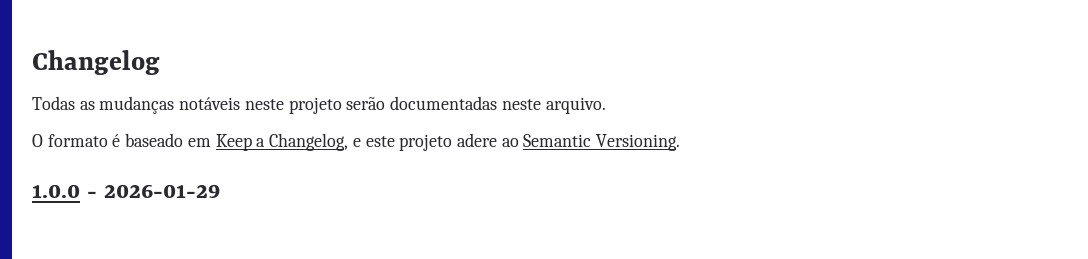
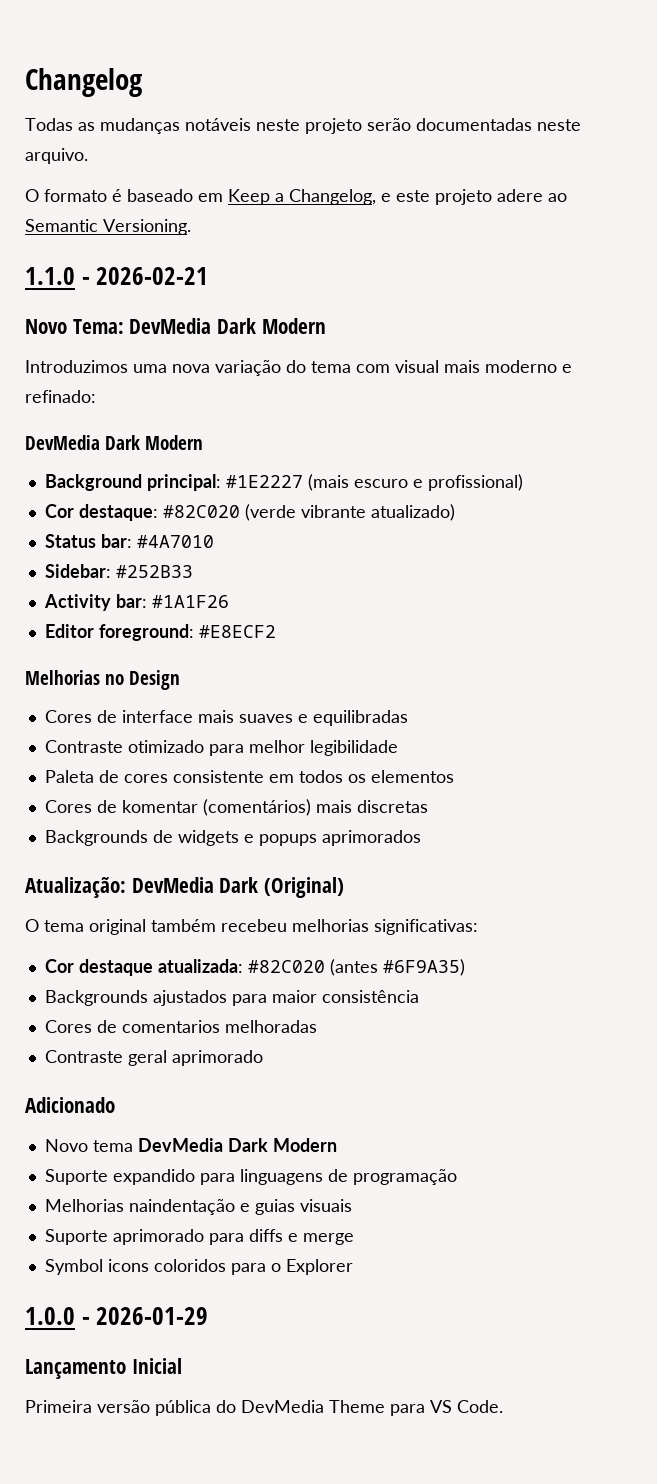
+ 1.1.0 - 2026-02-21
+ Novo Tema: DevMedia Dark Modern
+ Introduzimos uma nova variação do tema com visual mais moderno e refinado:
+ DevMedia Dark Modern
+ Background principal: #1E2227 (mais escuro e profissional)
+ Cor destaque: #82C020 (verde vibrante atualizado)
+ Status bar: #4A7010
+ Sidebar: #252B33
+ Activity bar: #1A1F26
+ Editor foreground: #E8ECF2
+ Melhorias no Design
+ Cores de interface mais suaves e equilibradas
+ Contraste otimizado para melhor legibilidade
+ Paleta de cores consistente em todos os elementos
+ Cores de komentar (comentários) mais discretas
+ Backgrounds de widgets e popups aprimorados
+ Atualização: DevMedia Dark (Original)
+ O tema original também recebeu melhorias significativas:
+ Cor destaque atualizada: #82C020 (antes #6F9A35)
+ Backgrounds ajustados para maior consistência
+ Cores de comentarios melhoradas
+ Contraste geral aprimorado
+ Adicionado
+ Novo tema DevMedia Dark Modern
+ Suporte expandido para linguagens de programação
+ Melhorias naindentação e guias visuais
+ Suporte aprimorado para diffs e merge
+ Symbol icons coloridos para o Explorer
  1.0.0 - 2026-01-29
+ Lançamento Inicial
+ Primeira versão pública do DevMedia Theme para VS Code.

